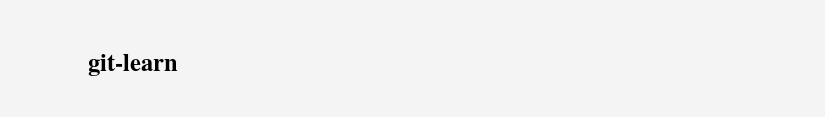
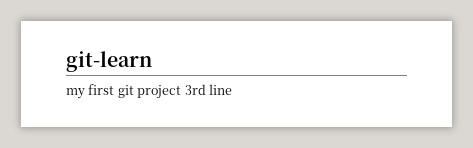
+ my first git project 3rd line

